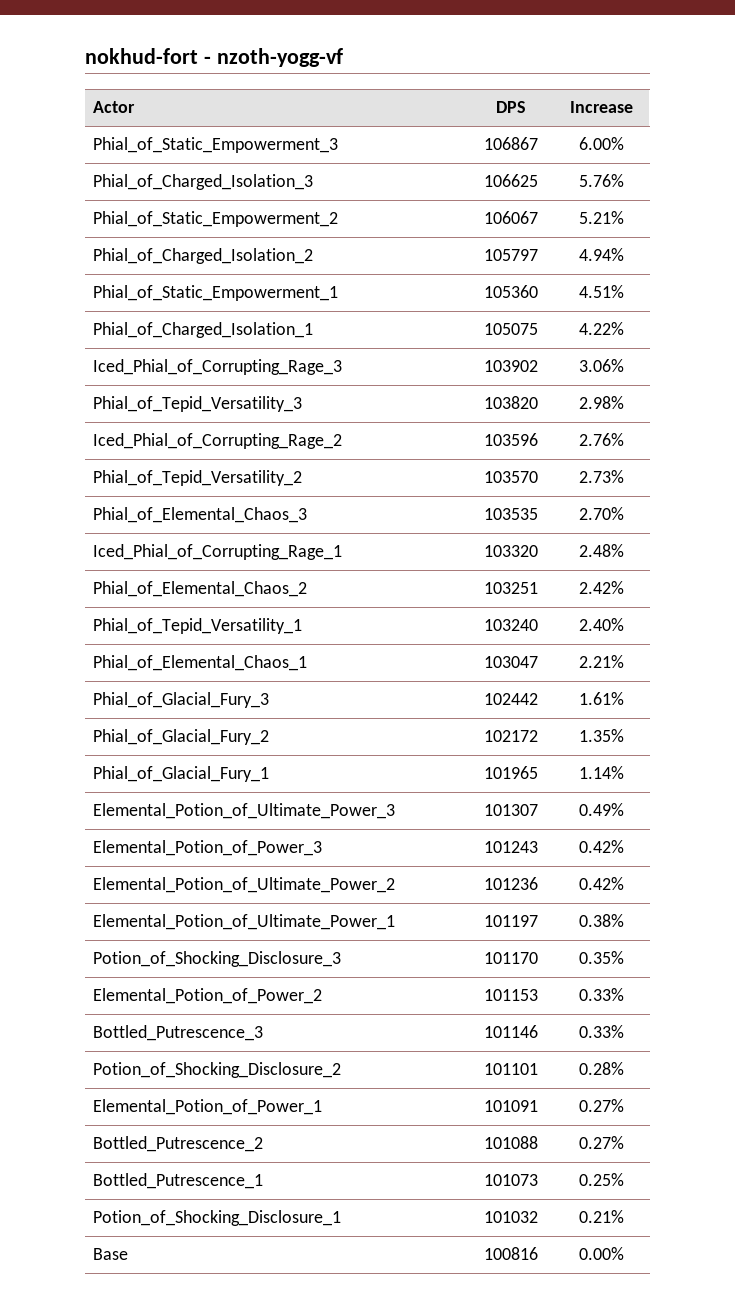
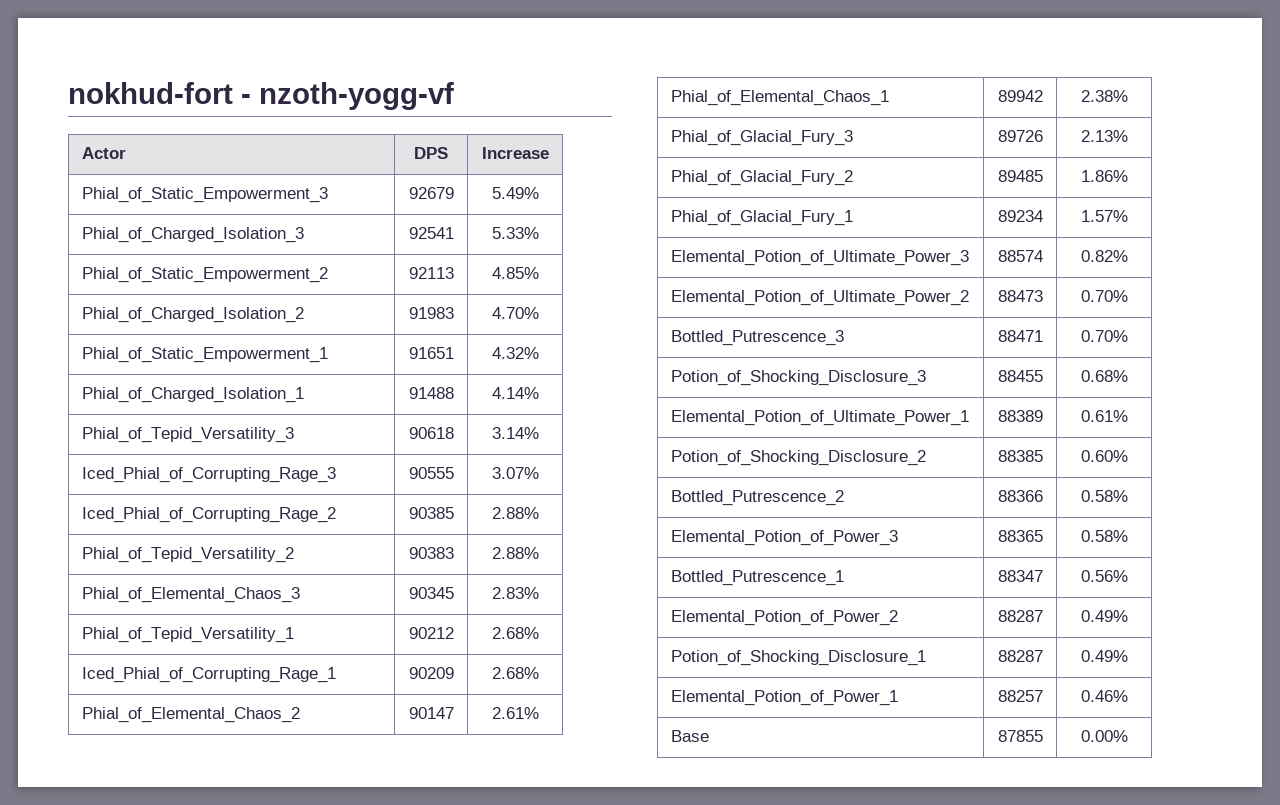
- Phial_of_Static_Empowerment_3 | 106867 | 6.00%
+ Phial_of_Static_Empowerment_3 | 92679 | 5.49%
- Phial_of_Charged_Isolation_3 | 106625 | 5.76%
+ Phial_of_Charged_Isolation_3 | 92541 | 5.33%
- Phial_of_Static_Empowerment_2 | 106067 | 5.21%
+ Phial_of_Static_Empowerment_2 | 92113 | 4.85%
- Phial_of_Charged_Isolation_2 | 105797 | 4.94%
+ Phial_of_Charged_Isolation_2 | 91983 | 4.70%
- Phial_of_Static_Empowerment_1 | 105360 | 4.51%
+ Phial_of_Static_Empowerment_1 | 91651 | 4.32%
- Phial_of_Charged_Isolation_1 | 105075 | 4.22%
- Iced_Phial_of_Corrupting_Rage_3 | 103902 | 3.06%
- Phial_of_Tepid_Versatility_3 | 103820 | 2.98%
+ Phial_of_Charged_Isolation_1 | 91488 | 4.14%
+ Phial_of_Tepid_Versatility_3 | 90618 | 3.14%
+ Iced_Phial_of_Corrupting_Rage_3 | 90555 | 3.07%
- Iced_Phial_of_Corrupting_Rage_2 | 103596 | 2.76%
+ Iced_Phial_of_Corrupting_Rage_2 | 90385 | 2.88%
- Phial_of_Tepid_Versatility_2 | 103570 | 2.73%
+ Phial_of_Tepid_Versatility_2 | 90383 | 2.88%
- Phial_of_Elemental_Chaos_3 | 103535 | 2.70%
+ Phial_of_Elemental_Chaos_3 | 90345 | 2.83%
+ Phial_of_Tepid_Versatility_1 | 90212 | 2.68%
- Iced_Phial_of_Corrupting_Rage_1 | 103320 | 2.48%
+ Iced_Phial_of_Corrupting_Rage_1 | 90209 | 2.68%
- Phial_of_Elemental_Chaos_2 | 103251 | 2.42%
- Phial_of_Tepid_Versatility_1 | 103240 | 2.40%
+ Phial_of_Elemental_Chaos_2 | 90147 | 2.61%
- Phial_of_Elemental_Chaos_1 | 103047 | 2.21%
+ Phial_of_Elemental_Chaos_1 | 89942 | 2.38%
- Phial_of_Glacial_Fury_3 | 102442 | 1.61%
+ Phial_of_Glacial_Fury_3 | 89726 | 2.13%
- Phial_of_Glacial_Fury_2 | 102172 | 1.35%
+ Phial_of_Glacial_Fury_2 | 89485 | 1.86%
- Phial_of_Glacial_Fury_1 | 101965 | 1.14%
+ Phial_of_Glacial_Fury_1 | 89234 | 1.57%
- Elemental_Potion_of_Ultimate_Power_3 | 101307 | 0.49%
- Elemental_Potion_of_Power_3 | 101243 | 0.42%
- Elemental_Potion_of_Ultimate_Power_2 | 101236 | 0.42%
- Elemental_Potion_of_Ultimate_Power_1 | 101197 | 0.38%
- Potion_of_Shocking_Disclosure_3 | 101170 | 0.35%
- Elemental_Potion_of_Power_2 | 101153 | 0.33%
- Bottled_Putrescence_3 | 101146 | 0.33%
- Potion_of_Shocking_Disclosure_2 | 101101 | 0.28%
- Elemental_Potion_of_Power_1 | 101091 | 0.27%
- Bottled_Putrescence_2 | 101088 | 0.27%
- Bottled_Putrescence_1 | 101073 | 0.25%
- Potion_of_Shocking_Disclosure_1 | 101032 | 0.21%
+ Elemental_Potion_of_Ultimate_Power_3 | 88574 | 0.82%
+ Elemental_Potion_of_Ultimate_Power_2 | 88473 | 0.70%
+ Bottled_Putrescence_3 | 88471 | 0.70%
+ Potion_of_Shocking_Disclosure_3 | 88455 | 0.68%
+ Elemental_Potion_of_Ultimate_Power_1 | 88389 | 0.61%
+ Potion_of_Shocking_Disclosure_2 | 88385 | 0.60%
+ Bottled_Putrescence_2 | 88366 | 0.58%
+ Elemental_Potion_of_Power_3 | 88365 | 0.58%
+ Bottled_Putrescence_1 | 88347 | 0.56%
+ Elemental_Potion_of_Power_2 | 88287 | 0.49%
+ Potion_of_Shocking_Disclosure_1 | 88287 | 0.49%
+ Elemental_Potion_of_Power_1 | 88257 | 0.46%
- Base | 100816 | 0.00%
+ Base | 87855 | 0.00%

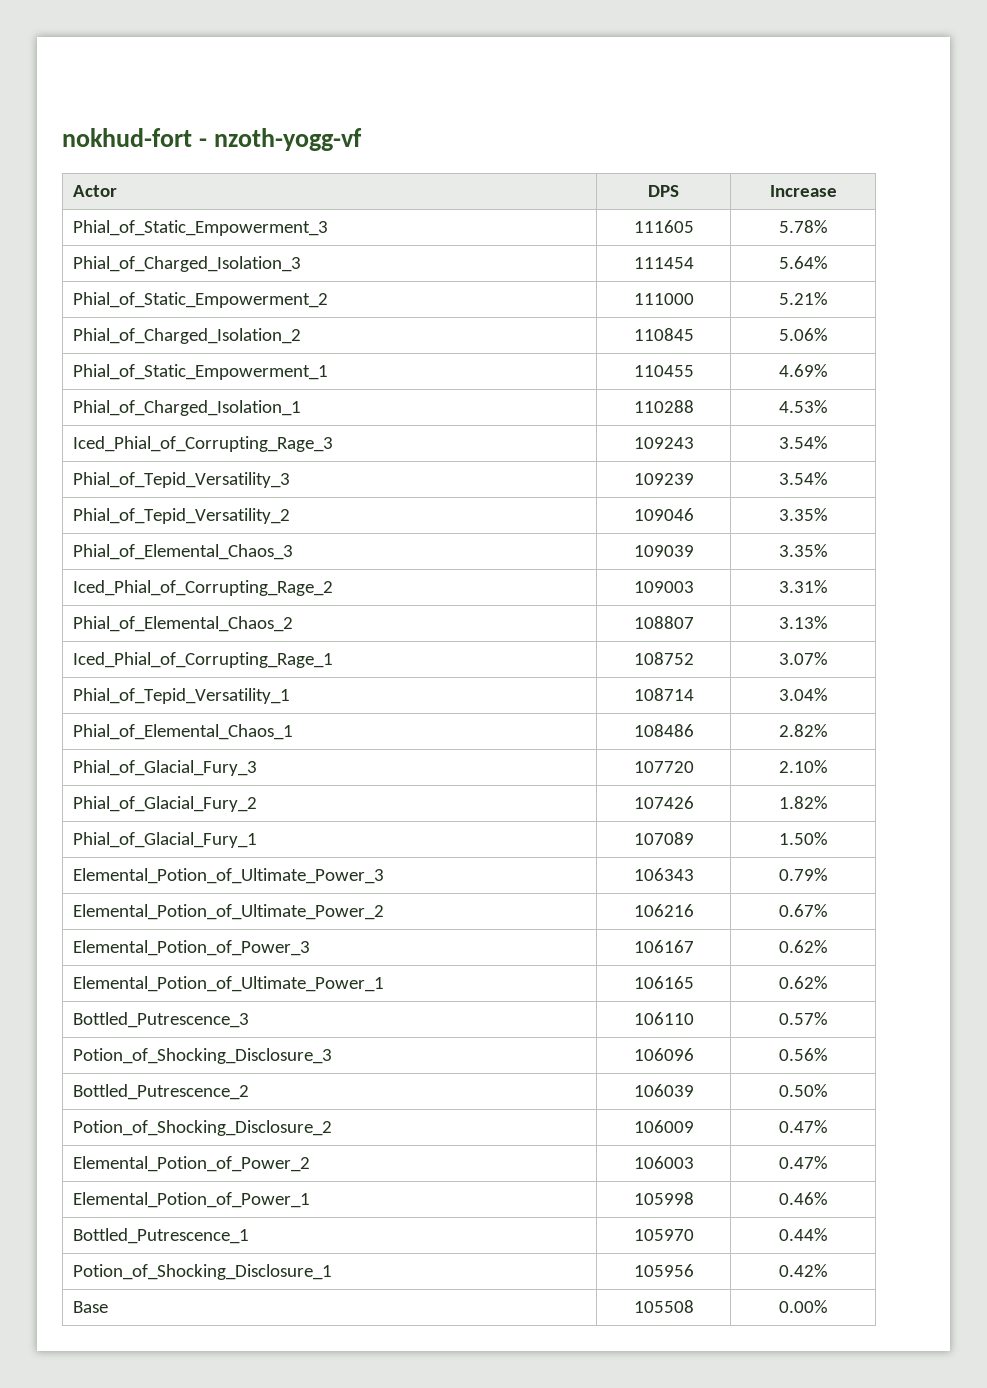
- Phial_of_Static_Empowerment_3 | 92679 | 5.49%
+ Phial_of_Static_Empowerment_3 | 111605 | 5.78%
- Phial_of_Charged_Isolation_3 | 92541 | 5.33%
+ Phial_of_Charged_Isolation_3 | 111454 | 5.64%
- Phial_of_Static_Empowerment_2 | 92113 | 4.85%
+ Phial_of_Static_Empowerment_2 | 111000 | 5.21%
- Phial_of_Charged_Isolation_2 | 91983 | 4.70%
+ Phial_of_Charged_Isolation_2 | 110845 | 5.06%
- Phial_of_Static_Empowerment_1 | 91651 | 4.32%
+ Phial_of_Static_Empowerment_1 | 110455 | 4.69%
- Phial_of_Charged_Isolation_1 | 91488 | 4.14%
- Phial_of_Tepid_Versatility_3 | 90618 | 3.14%
- Iced_Phial_of_Corrupting_Rage_3 | 90555 | 3.07%
- Iced_Phial_of_Corrupting_Rage_2 | 90385 | 2.88%
- Phial_of_Tepid_Versatility_2 | 90383 | 2.88%
- Phial_of_Elemental_Chaos_3 | 90345 | 2.83%
- Phial_of_Tepid_Versatility_1 | 90212 | 2.68%
- Iced_Phial_of_Corrupting_Rage_1 | 90209 | 2.68%
- Phial_of_Elemental_Chaos_2 | 90147 | 2.61%
+ Phial_of_Charged_Isolation_1 | 110288 | 4.53%
+ Iced_Phial_of_Corrupting_Rage_3 | 109243 | 3.54%
+ Phial_of_Tepid_Versatility_3 | 109239 | 3.54%
+ Phial_of_Tepid_Versatility_2 | 109046 | 3.35%
+ Phial_of_Elemental_Chaos_3 | 109039 | 3.35%
+ Iced_Phial_of_Corrupting_Rage_2 | 109003 | 3.31%
+ Phial_of_Elemental_Chaos_2 | 108807 | 3.13%
+ Iced_Phial_of_Corrupting_Rage_1 | 108752 | 3.07%
+ Phial_of_Tepid_Versatility_1 | 108714 | 3.04%
- Phial_of_Elemental_Chaos_1 | 89942 | 2.38%
+ Phial_of_Elemental_Chaos_1 | 108486 | 2.82%
- Phial_of_Glacial_Fury_3 | 89726 | 2.13%
+ Phial_of_Glacial_Fury_3 | 107720 | 2.10%
- Phial_of_Glacial_Fury_2 | 89485 | 1.86%
+ Phial_of_Glacial_Fury_2 | 107426 | 1.82%
- Phial_of_Glacial_Fury_1 | 89234 | 1.57%
+ Phial_of_Glacial_Fury_1 | 107089 | 1.50%
- Elemental_Potion_of_Ultimate_Power_3 | 88574 | 0.82%
+ Elemental_Potion_of_Ultimate_Power_3 | 106343 | 0.79%
- Elemental_Potion_of_Ultimate_Power_2 | 88473 | 0.70%
+ Elemental_Potion_of_Ultimate_Power_2 | 106216 | 0.67%
+ Elemental_Potion_of_Power_3 | 106167 | 0.62%
+ Elemental_Potion_of_Ultimate_Power_1 | 106165 | 0.62%
- Bottled_Putrescence_3 | 88471 | 0.70%
+ Bottled_Putrescence_3 | 106110 | 0.57%
- Potion_of_Shocking_Disclosure_3 | 88455 | 0.68%
- Elemental_Potion_of_Ultimate_Power_1 | 88389 | 0.61%
- Potion_of_Shocking_Disclosure_2 | 88385 | 0.60%
- Bottled_Putrescence_2 | 88366 | 0.58%
- Elemental_Potion_of_Power_3 | 88365 | 0.58%
- Bottled_Putrescence_1 | 88347 | 0.56%
- Elemental_Potion_of_Power_2 | 88287 | 0.49%
- Potion_of_Shocking_Disclosure_1 | 88287 | 0.49%
- Elemental_Potion_of_Power_1 | 88257 | 0.46%
+ Potion_of_Shocking_Disclosure_3 | 106096 | 0.56%
+ Bottled_Putrescence_2 | 106039 | 0.50%
+ Potion_of_Shocking_Disclosure_2 | 106009 | 0.47%
+ Elemental_Potion_of_Power_2 | 106003 | 0.47%
+ Elemental_Potion_of_Power_1 | 105998 | 0.46%
+ Bottled_Putrescence_1 | 105970 | 0.44%
+ Potion_of_Shocking_Disclosure_1 | 105956 | 0.42%
- Base | 87855 | 0.00%
+ Base | 105508 | 0.00%

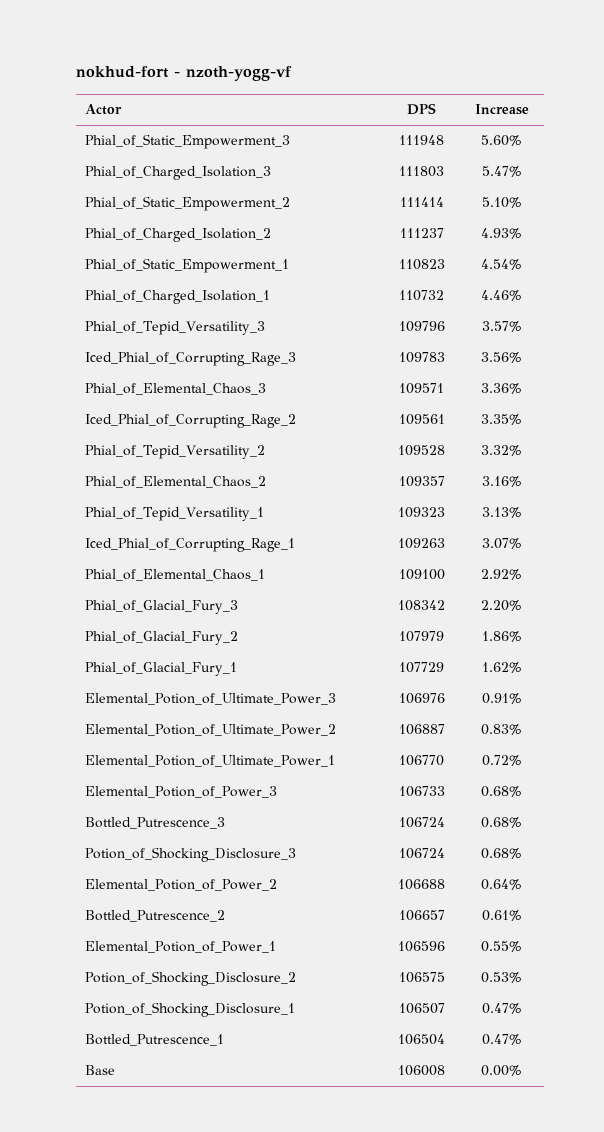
- Phial_of_Static_Empowerment_3 | 111605 | 5.78%
+ Phial_of_Static_Empowerment_3 | 111948 | 5.60%
- Phial_of_Charged_Isolation_3 | 111454 | 5.64%
+ Phial_of_Charged_Isolation_3 | 111803 | 5.47%
- Phial_of_Static_Empowerment_2 | 111000 | 5.21%
+ Phial_of_Static_Empowerment_2 | 111414 | 5.10%
- Phial_of_Charged_Isolation_2 | 110845 | 5.06%
+ Phial_of_Charged_Isolation_2 | 111237 | 4.93%
- Phial_of_Static_Empowerment_1 | 110455 | 4.69%
+ Phial_of_Static_Empowerment_1 | 110823 | 4.54%
- Phial_of_Charged_Isolation_1 | 110288 | 4.53%
- Iced_Phial_of_Corrupting_Rage_3 | 109243 | 3.54%
- Phial_of_Tepid_Versatility_3 | 109239 | 3.54%
- Phial_of_Tepid_Versatility_2 | 109046 | 3.35%
- Phial_of_Elemental_Chaos_3 | 109039 | 3.35%
- Iced_Phial_of_Corrupting_Rage_2 | 109003 | 3.31%
- Phial_of_Elemental_Chaos_2 | 108807 | 3.13%
+ Phial_of_Charged_Isolation_1 | 110732 | 4.46%
+ Phial_of_Tepid_Versatility_3 | 109796 | 3.57%
+ Iced_Phial_of_Corrupting_Rage_3 | 109783 | 3.56%
+ Phial_of_Elemental_Chaos_3 | 109571 | 3.36%
+ Iced_Phial_of_Corrupting_Rage_2 | 109561 | 3.35%
+ Phial_of_Tepid_Versatility_2 | 109528 | 3.32%
+ Phial_of_Elemental_Chaos_2 | 109357 | 3.16%
+ Phial_of_Tepid_Versatility_1 | 109323 | 3.13%
- Iced_Phial_of_Corrupting_Rage_1 | 108752 | 3.07%
+ Iced_Phial_of_Corrupting_Rage_1 | 109263 | 3.07%
- Phial_of_Tepid_Versatility_1 | 108714 | 3.04%
- Phial_of_Elemental_Chaos_1 | 108486 | 2.82%
+ Phial_of_Elemental_Chaos_1 | 109100 | 2.92%
- Phial_of_Glacial_Fury_3 | 107720 | 2.10%
+ Phial_of_Glacial_Fury_3 | 108342 | 2.20%
- Phial_of_Glacial_Fury_2 | 107426 | 1.82%
+ Phial_of_Glacial_Fury_2 | 107979 | 1.86%
- Phial_of_Glacial_Fury_1 | 107089 | 1.50%
+ Phial_of_Glacial_Fury_1 | 107729 | 1.62%
- Elemental_Potion_of_Ultimate_Power_3 | 106343 | 0.79%
+ Elemental_Potion_of_Ultimate_Power_3 | 106976 | 0.91%
- Elemental_Potion_of_Ultimate_Power_2 | 106216 | 0.67%
- Elemental_Potion_of_Power_3 | 106167 | 0.62%
- Elemental_Potion_of_Ultimate_Power_1 | 106165 | 0.62%
+ Elemental_Potion_of_Ultimate_Power_2 | 106887 | 0.83%
+ Elemental_Potion_of_Ultimate_Power_1 | 106770 | 0.72%
+ Elemental_Potion_of_Power_3 | 106733 | 0.68%
- Bottled_Putrescence_3 | 106110 | 0.57%
+ Bottled_Putrescence_3 | 106724 | 0.68%
- Potion_of_Shocking_Disclosure_3 | 106096 | 0.56%
- Bottled_Putrescence_2 | 106039 | 0.50%
- Potion_of_Shocking_Disclosure_2 | 106009 | 0.47%
- Elemental_Potion_of_Power_2 | 106003 | 0.47%
- Elemental_Potion_of_Power_1 | 105998 | 0.46%
- Bottled_Putrescence_1 | 105970 | 0.44%
- Potion_of_Shocking_Disclosure_1 | 105956 | 0.42%
+ Potion_of_Shocking_Disclosure_3 | 106724 | 0.68%
+ Elemental_Potion_of_Power_2 | 106688 | 0.64%
+ Bottled_Putrescence_2 | 106657 | 0.61%
+ Elemental_Potion_of_Power_1 | 106596 | 0.55%
+ Potion_of_Shocking_Disclosure_2 | 106575 | 0.53%
+ Potion_of_Shocking_Disclosure_1 | 106507 | 0.47%
+ Bottled_Putrescence_1 | 106504 | 0.47%
- Base | 105508 | 0.00%
+ Base | 106008 | 0.00%

